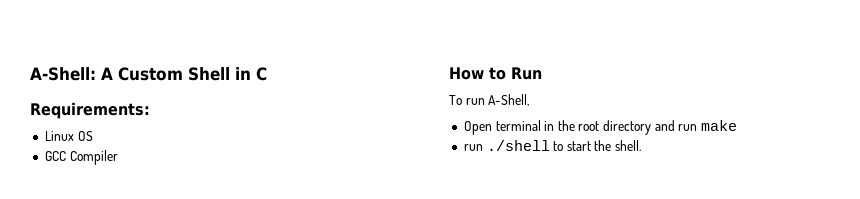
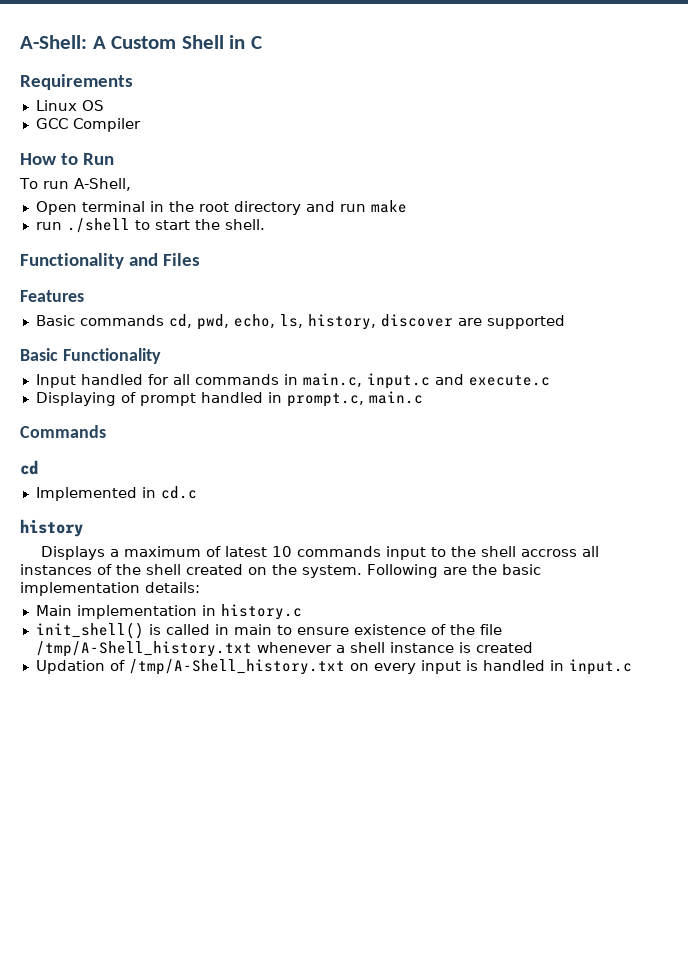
- Requirements:
+ Requirements
+ Functionality and Files
+ Features
+ Basic commands cd, pwd, echo, ls, history, discover are supported
+ Basic Functionality
+ Input handled for all commands in main.c, input.c and execute.c
+ Displaying of prompt handled in prompt.c, main.c
+ Commands
+ cd
+ Implemented in cd.c
+ history
+ Displays a maximum of latest 10 commands input to the shell accross all instances of the shell created on the system. Following are the basic implementation details:
+ Main implementation in history.c
+ init_shell() is called in main to ensure existence of the file /tmp/A-Shell_history.txt whenever a shell instance is created
+ Updation of /tmp/A-Shell_history.txt on every input is handled in input.c

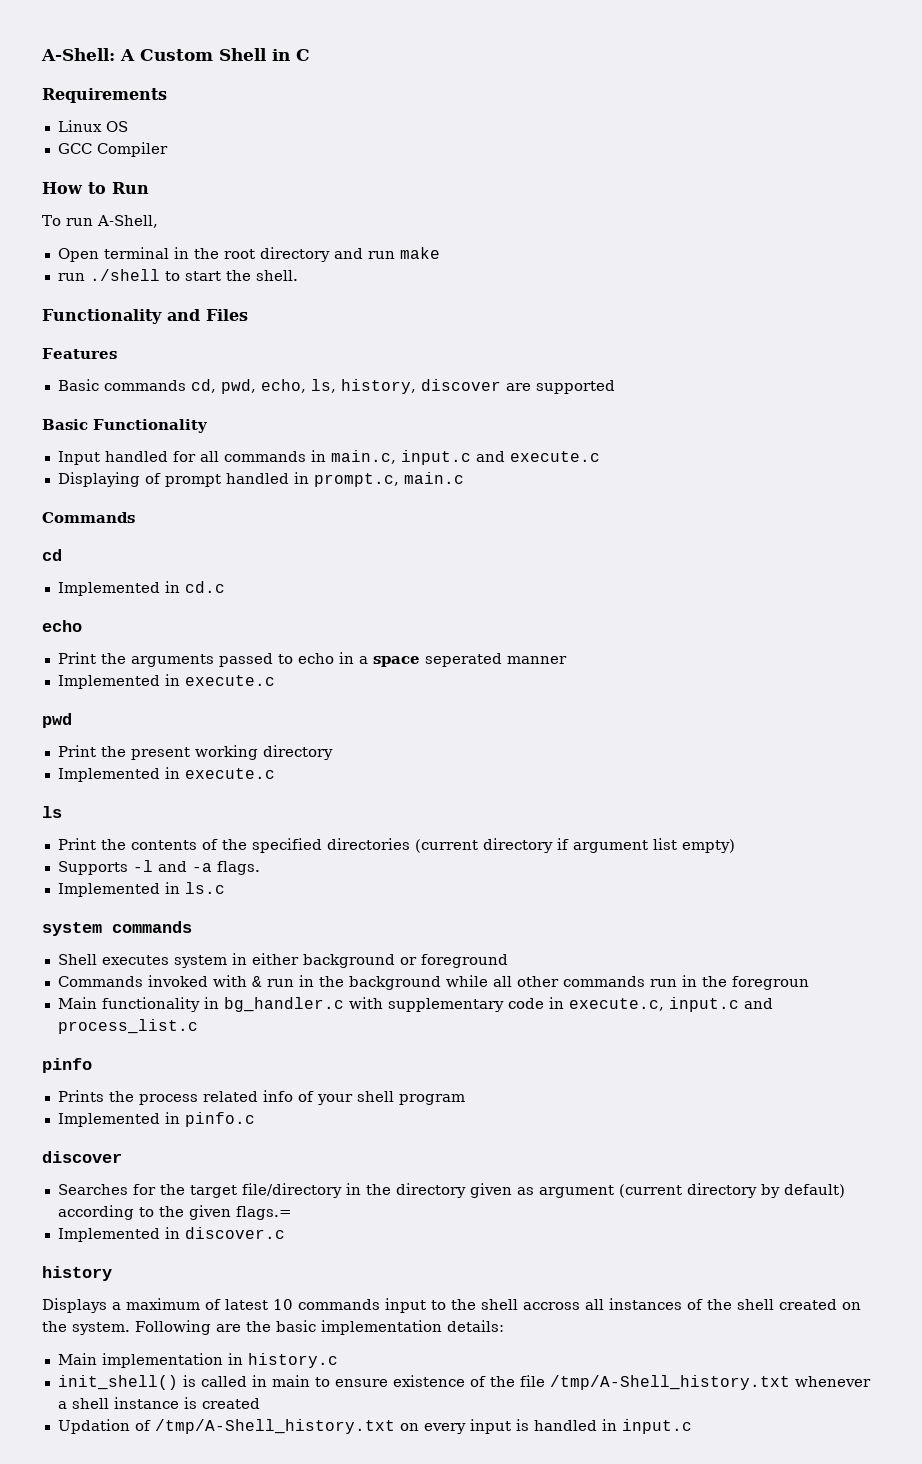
  Implemented in cd.c
+ echo
+ Print the arguments passed to echo in a space seperated manner
+ Implemented in execute.c
+ pwd
+ Print the present working directory
+ Implemented in execute.c
+ ls
+ Print the contents of the specified directories (current directory if argument list empty)
+ Supports -l and -a flags.
+ Implemented in ls.c
+ system commands
+ Shell executes system in either background or foreground
+ Commands invoked with & run in the background while all other commands run in the foregroun
+ Main functionality in bg_handler.c with supplementary code in execute.c, input.c and process_list.c
+ pinfo
+ Prints the process related info of your shell program
+ Implemented in pinfo.c
+ discover
+ Searches for the target file/directory in the directory given as argument (current directory by default) according to the given flags.=
+ Implemented in discover.c

